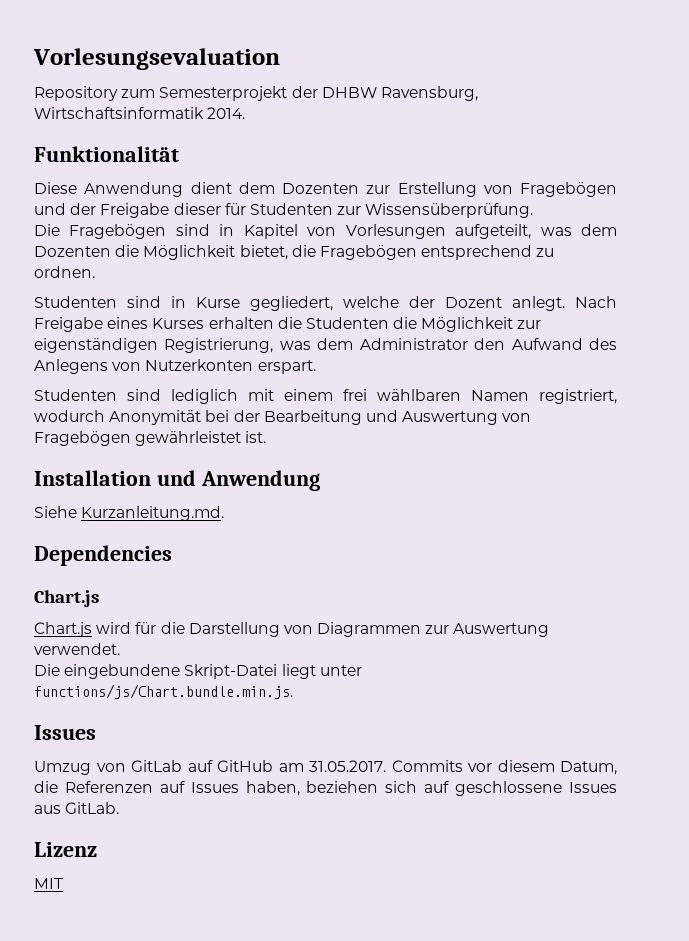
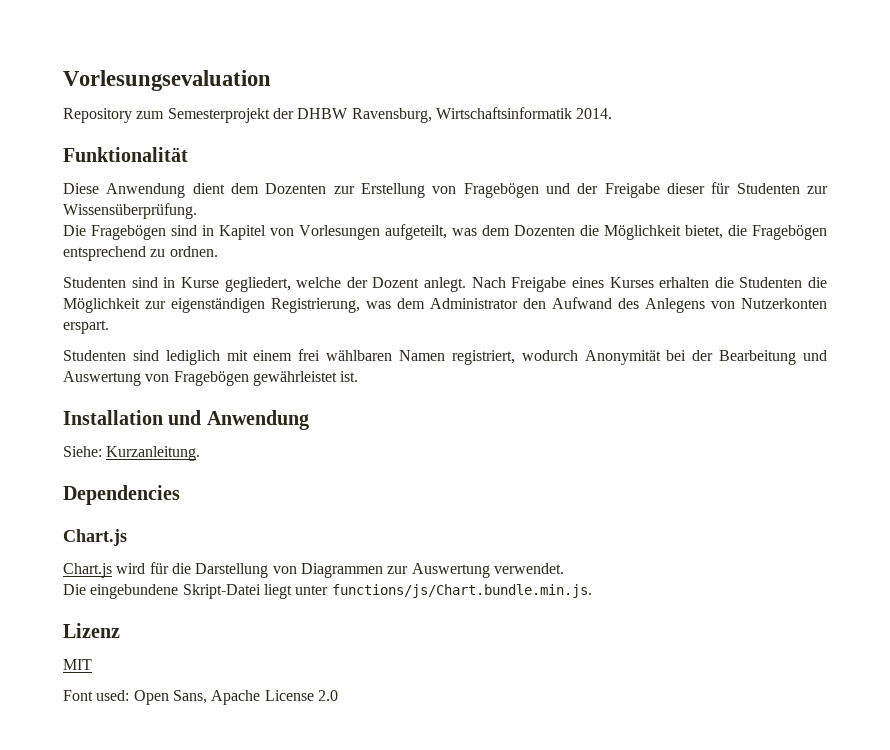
- Siehe Kurzanleitung.md.
+ Siehe: Kurzanleitung.
  Die eingebundene Skript-Datei liegt unter functions/js/Chart.bundle.min.js.
- Issues
- Umzug von GitLab auf GitHub am 31.05.2017. Commits vor diesem Datum, die Referenzen auf Issues haben, beziehen sich auf geschlossene Issues aus GitLab.
  Lizenz
  MIT
+ Font used: Open Sans, Apache License 2.0

